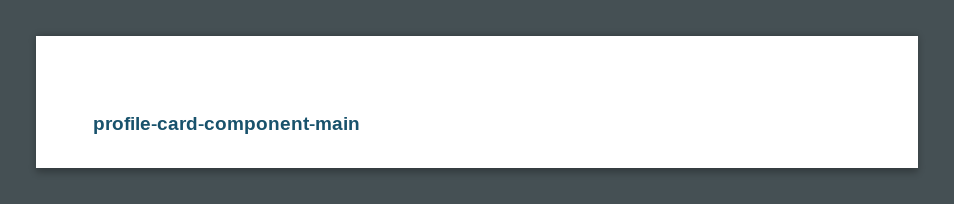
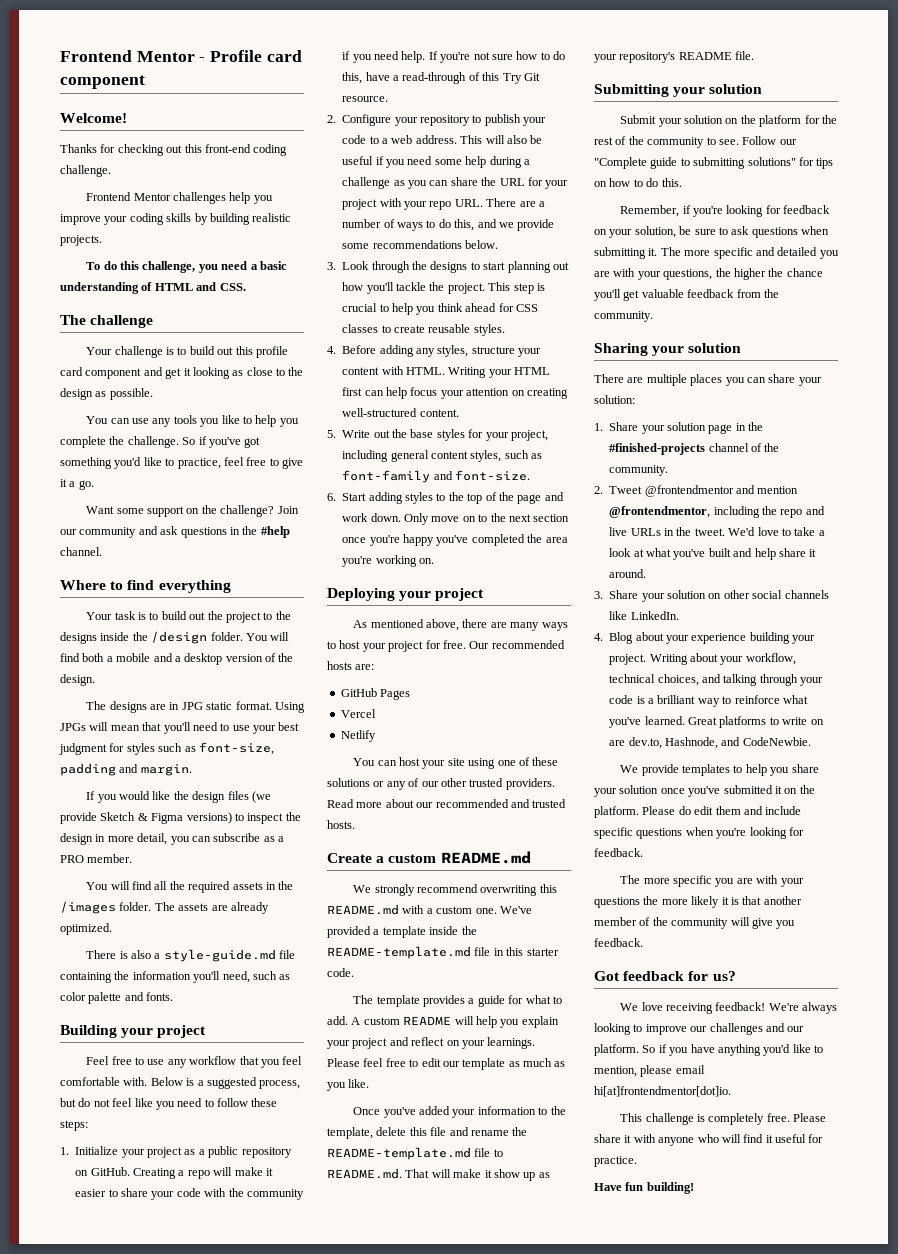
- profile-card-component-main
+ Frontend Mentor - Profile card component
+ Welcome!
+ Thanks for checking out this front-end coding challenge.
+ Frontend Mentor challenges help you improve your coding skills by building realistic projects.
+ To do this challenge, you need a basic understanding of HTML and CSS.
+ The challenge
+ Your challenge is to build out this profile card component and get it looking as close to the design as possible.
+ You can use any tools you like to help you complete the challenge. So if you've got something you'd like to practice, feel free to give it a go.
+ Want some support on the challenge? Join our community and ask questions in the #help channel.
+ Where to find everything
+ Your task is to build out the project to the designs inside the /design folder. You will find both a mobile and a desktop version of the design.
+ The designs are in JPG static format. Using JPGs will mean that you'll need to use your best judgment for styles such as font-size, padding and margin.
+ If you would like the design files (we provide Sketch & Figma versions) to inspect the design in more detail, you can subscribe as a PRO member.
+ You will find all the required assets in the /images folder. The assets are already optimized.
+ There is also a style-guide.md file containing the information you'll need, such as color palette and fonts.
+ Building your project
+ Feel free to use any workflow that you feel comfortable with. Below is a suggested process, but do not feel like you need to follow these steps:
+ 1. Initialize your project as a public repository on GitHub. Creating a repo will make it easier to share your code with the community if you need help. If you're not sure how to do this, have a read-through of this Try Git resource.
+ 2. Configure your repository to publish your code to a web address. This will also be useful if you need some help during a challenge as you can share the URL for your project with your repo URL. There are a number of ways to do this, and we provide some recommendations below.
+ 3. Look through the designs to start planning out how you'll tackle the project. This step is crucial to help you think ahead for CSS classes to create reusable styles.
+ 4. Before adding any styles, structure your content with HTML. Writing your HTML first can help focus your attention on creating well-structured content.
+ 5. Write out the base styles for your project, including general content styles, such as font-family and font-size.
+ 6. Start adding styles to the top of the page and work down. Only move on to the next section once you're happy you've completed the area you're working on.
+ Deploying your project
+ As mentioned above, there are many ways to host your project for free. Our recommended hosts are:
+ GitHub Pages
+ Vercel
+ Netlify
+ You can host your site using one of these solutions or any of our other trusted providers. Read more about our recommended and trusted hosts.
+ Create a custom README.md
+ We strongly recommend overwriting this README.md with a custom one. We've provided a template inside the README-template.md file in this starter code.
+ The template provides a guide for what to add. A custom README will help you explain your project and reflect on your learnings. Please feel free to edit our template as much as you like.
+ Once you've added your information to the template, delete this file and rename the README-template.md file to README.md. That will make it show up as your repository's README file.
+ Submitting your solution
+ Submit your solution on the platform for the rest of the community to see. Follow our "Complete guide to submitting solutions" for tips on how to do this.
+ Remember, if you're looking for feedback on your solution, be sure to ask questions when submitting it. The more specific and detailed you are with your questions, the higher the chance you'll get valuable feedback from the community.
+ Sharing your solution
+ There are multiple places you can share your solution:
+ 1. Share your solution page in the #finished-projects channel of the community.
+ 2. Tweet @frontendmentor and mention @frontendmentor, including the repo and live URLs in the tweet. We'd love to take a look at what you've built and help share it around.
+ 3. Share your solution on other social channels like LinkedIn.
+ 4. Blog about your experience building your project. Writing about your workflow, technical choices, and talking through your code is a brilliant way to reinforce what you've learned. Great platforms to write on are dev.to, Hashnode, and CodeNewbie.
+ We provide templates to help you share your solution once you've submitted it on the platform. Please do edit them and include specific questions when you're looking for feedback.
+ The more specific you are with your questions the more likely it is that another member of the community will give you feedback.
+ Got feedback for us?
+ We love receiving feedback! We're always looking to improve our challenges and our platform. So if you have anything you'd like to mention, please email hi[at]frontendmentor[dot]io.
+ This challenge is completely free. Please share it with anyone who will find it useful for practice.
+ Have fun building!

